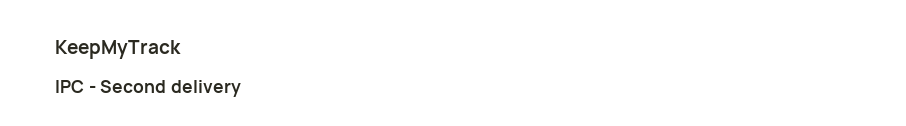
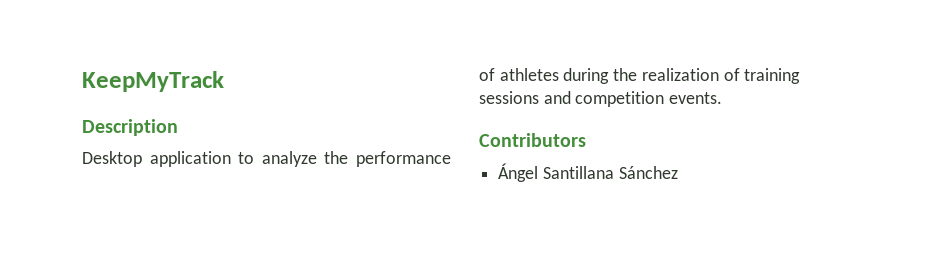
- IPC - Second delivery
+ Description
+ Desktop application to analyze the performance of athletes during the realization of training sessions and competition events.
+ Contributors
+ Ángel Santillana Sánchez

